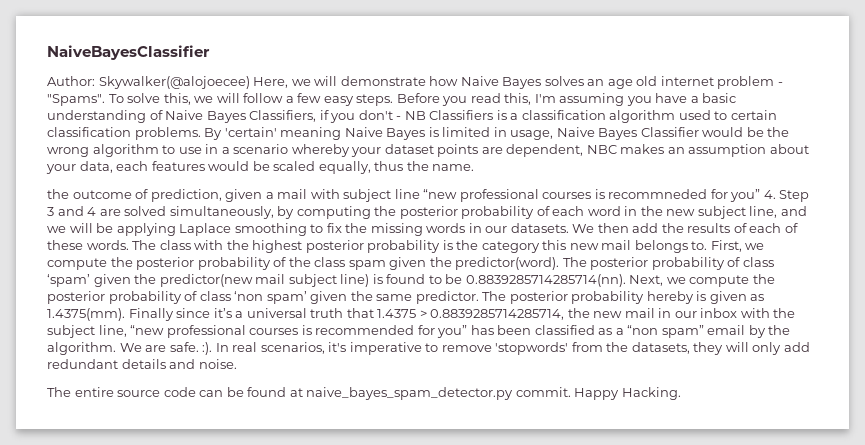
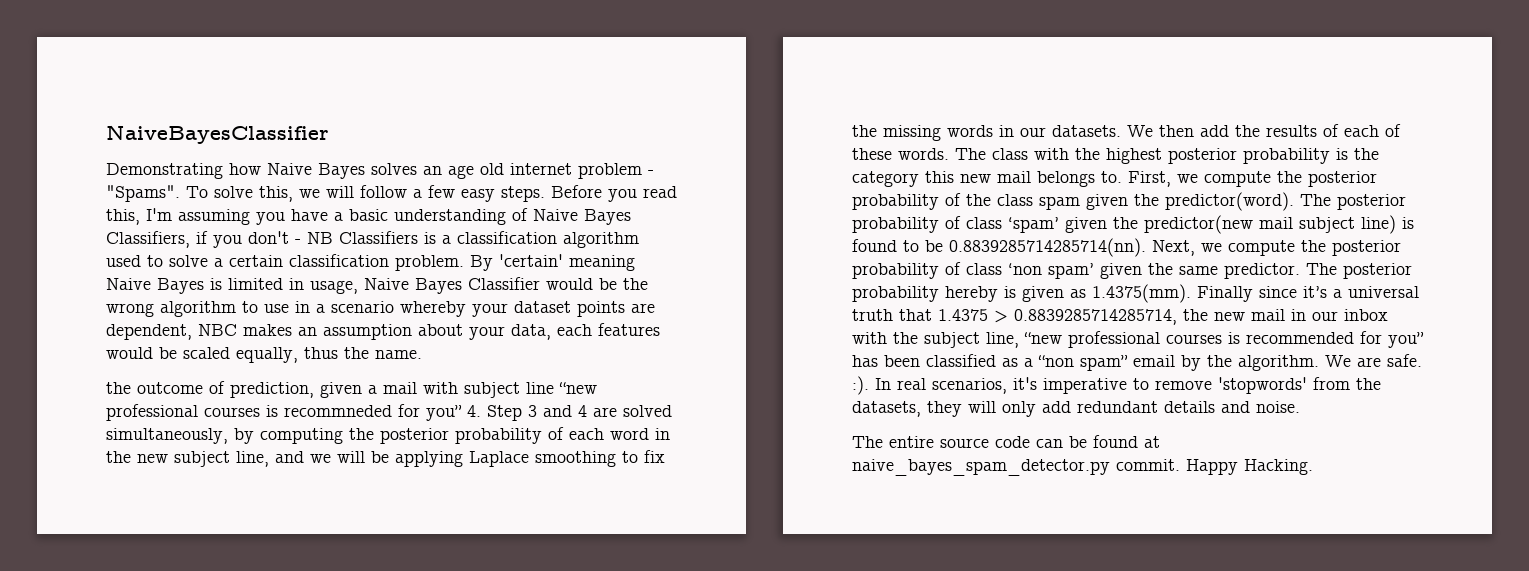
- Author: Skywalker(@alojoecee) Here, we will demonstrate how Naive Bayes solves an age old internet problem - "Spams".
+ Demonstrating how Naive Bayes solves an age old internet problem - "Spams".
- Before you read this, I'm assuming you have a basic understanding of Naive Bayes Classifiers, if you don't - NB Classifiers is a classification algorithm used to certain classification problems.
+ Before you read this, I'm assuming you have a basic understanding of Naive Bayes Classifiers, if you don't - NB Classifiers is a classification algorithm used to solve a certain classification problem.

